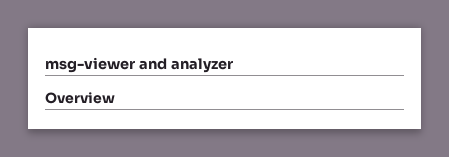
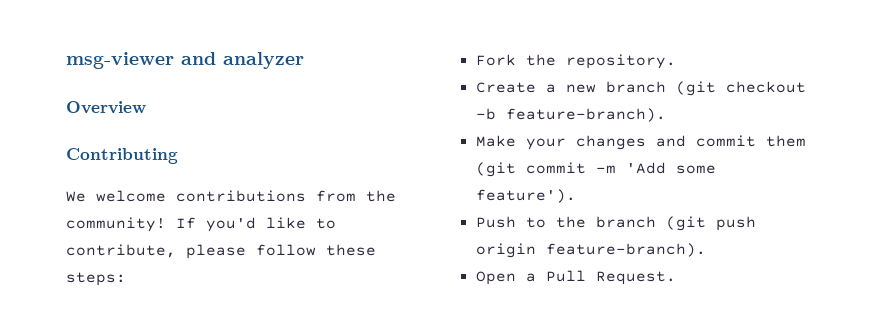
+ Contributing
+ We welcome contributions from the community! If you'd like to contribute, please follow these steps:
+ Fork the repository.
+ Create a new branch (git checkout -b feature-branch).
+ Make your changes and commit them (git commit -m 'Add some feature').
+ Push to the branch (git push origin feature-branch).
+ Open a Pull Request.

